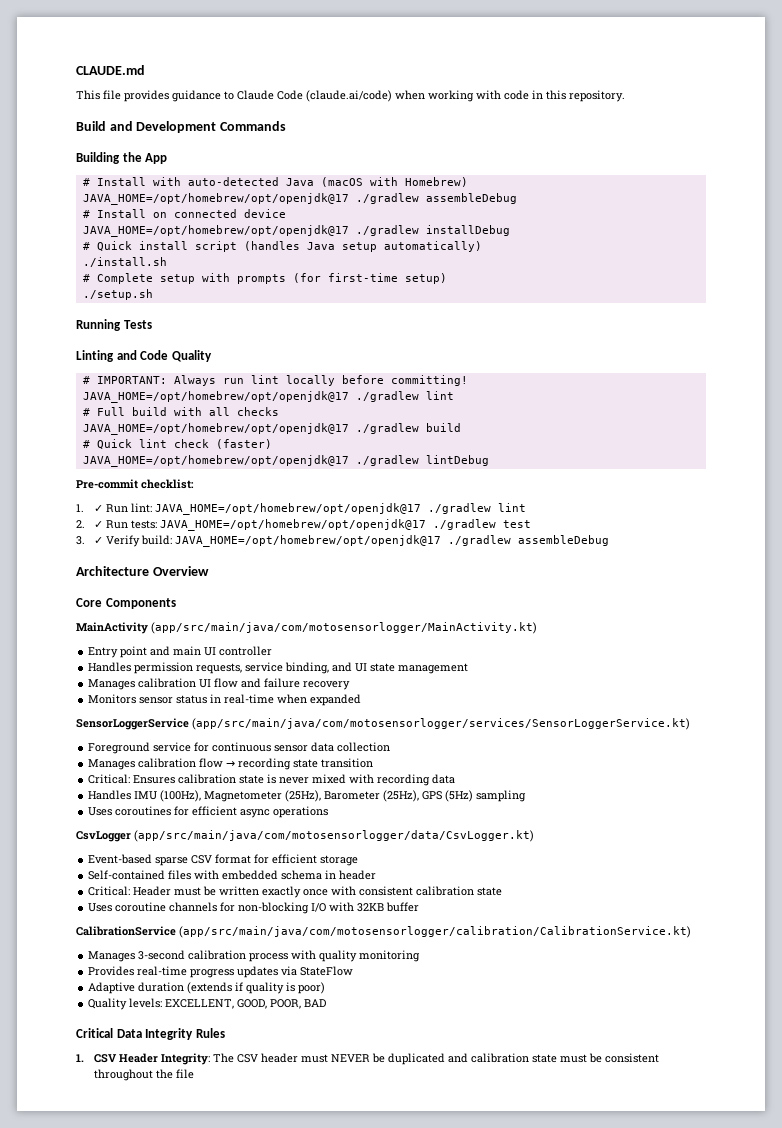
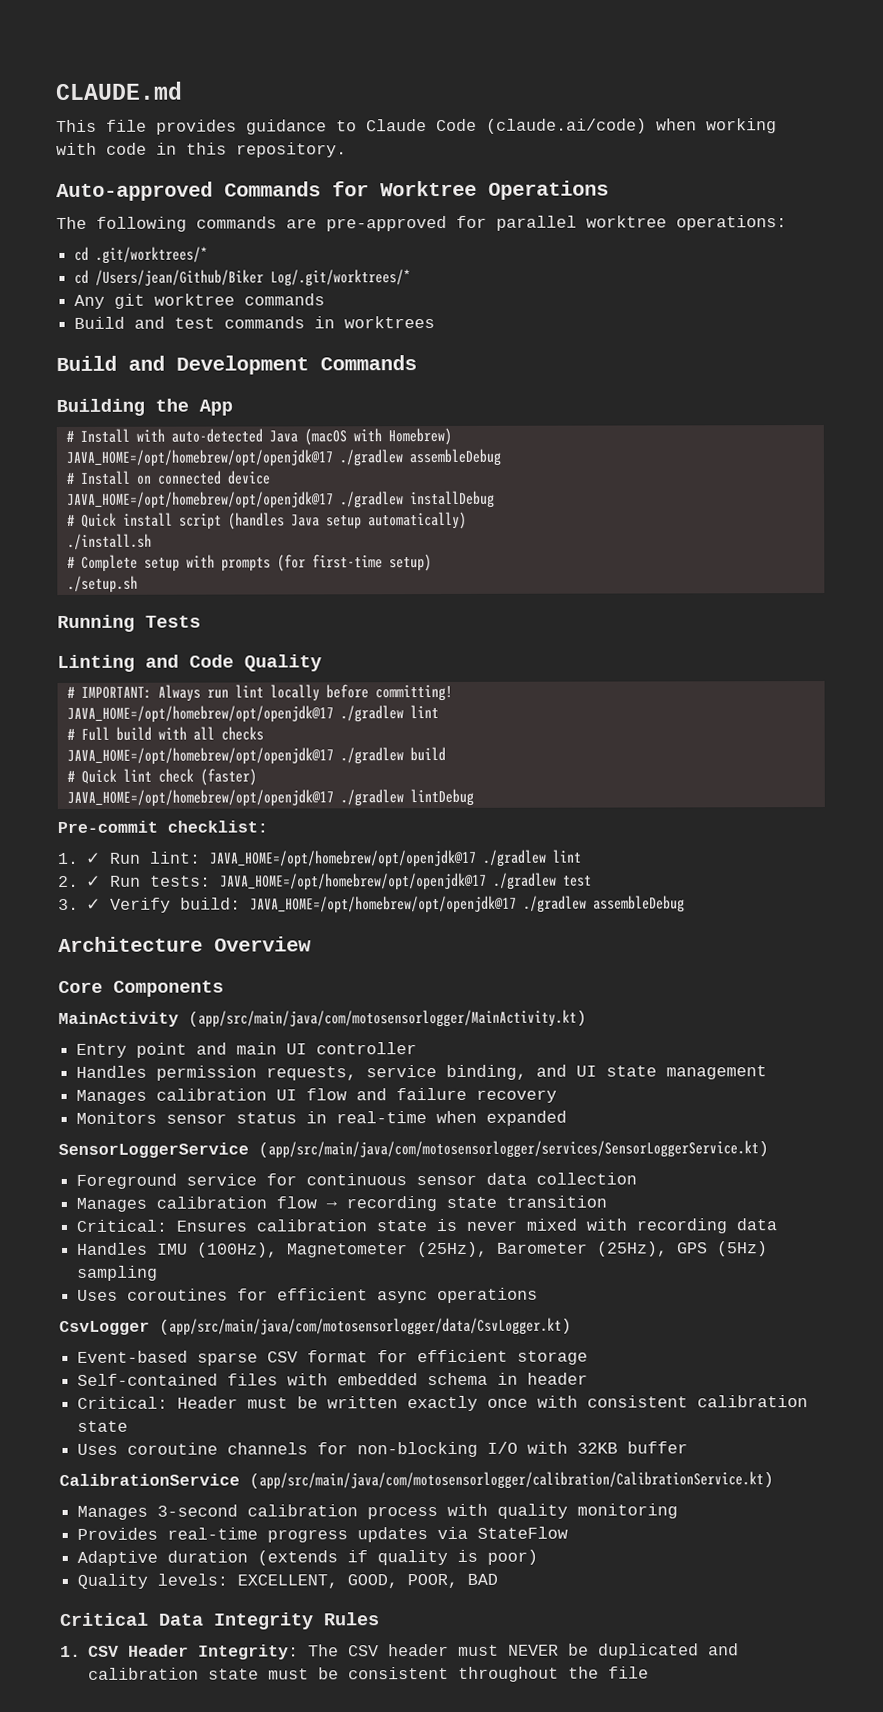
+ Auto-approved Commands for Worktree Operations
+ The following commands are pre-approved for parallel worktree operations:
+ cd .git/worktrees/*
+ cd /Users/jean/Github/Biker Log/.git/worktrees/*
+ Any git worktree commands
+ Build and test commands in worktrees

